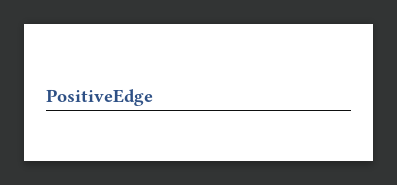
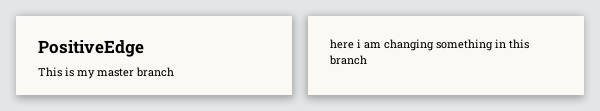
+ This is my master branch
+ here i am changing something in this branch

